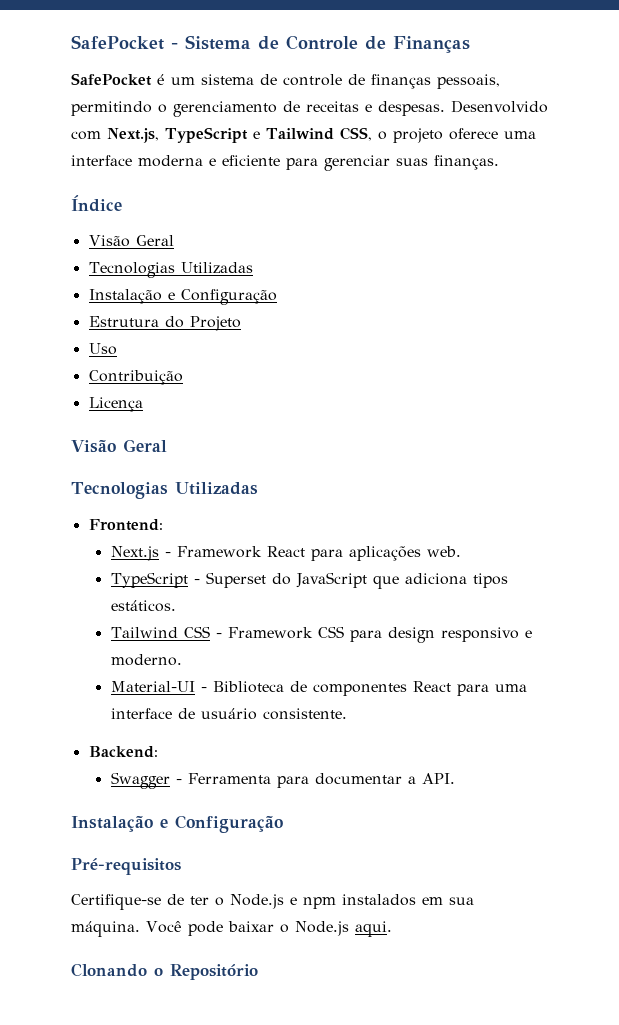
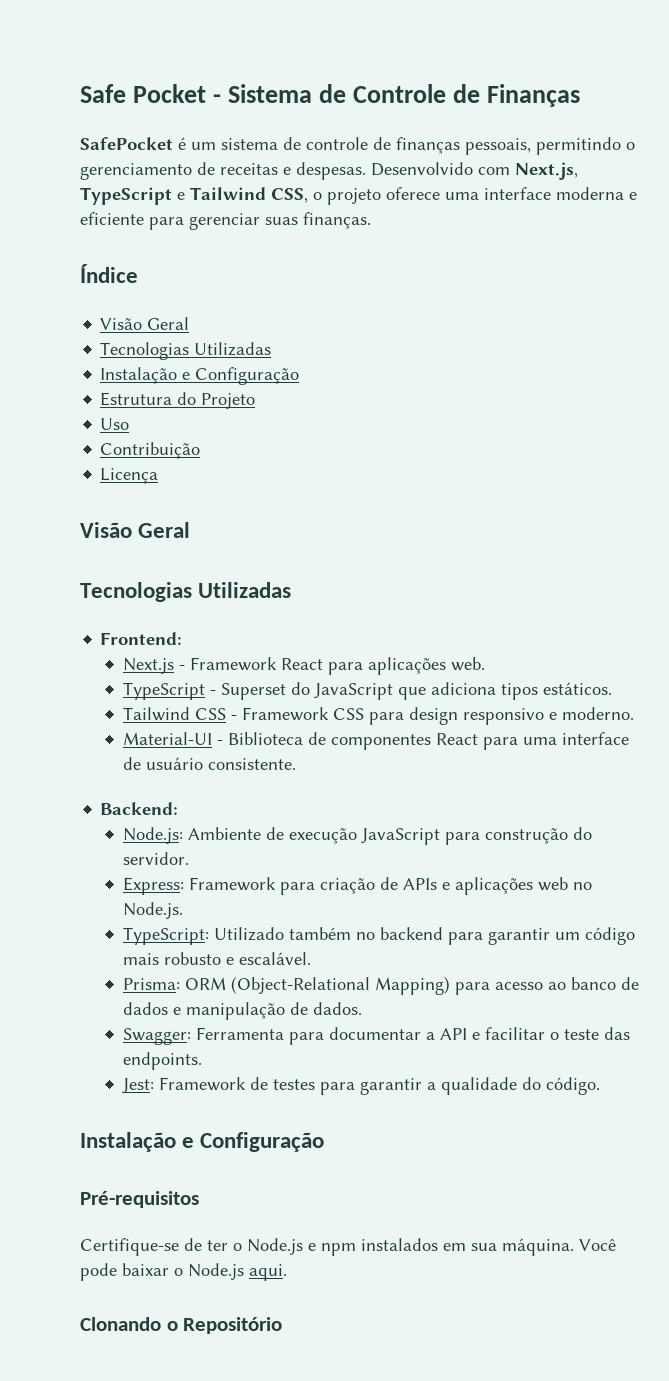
- SafePocket - Sistema de Controle de Finanças
+ Safe Pocket - Sistema de Controle de Finanças
- Swagger - Ferramenta para documentar a API.
+ Node.js: Ambiente de execução JavaScript para construção do servidor.
+ Express: Framework para criação de APIs e aplicações web no Node.js.
+ TypeScript: Utilizado também no backend para garantir um código mais robusto e escalável.
+ Prisma: ORM (Object-Relational Mapping) para acesso ao banco de dados e manipulação de dados.
+ Swagger: Ferramenta para documentar a API e facilitar o teste das endpoints.
+ Jest: Framework de testes para garantir a qualidade do código.

